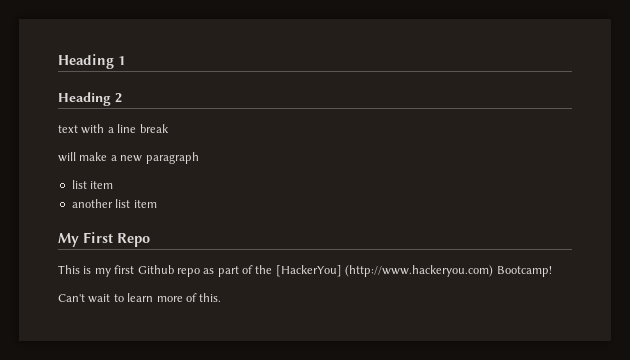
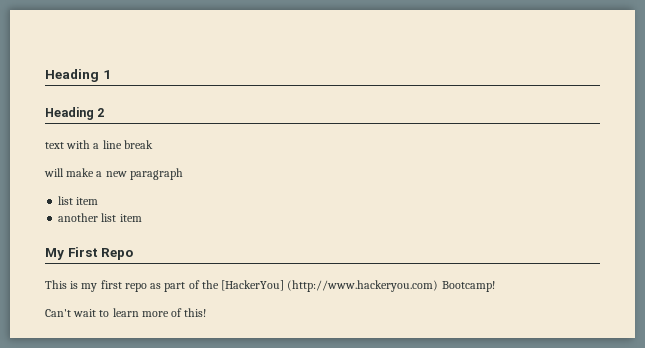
- This is my first Github repo as part of the [HackerYou] (http://www.hackeryou.com) Bootcamp!
+ This is my first repo as part of the [HackerYou] (http://www.hackeryou.com) Bootcamp!
- Can't wait to learn more of this.
+ Can't wait to learn more of this!

